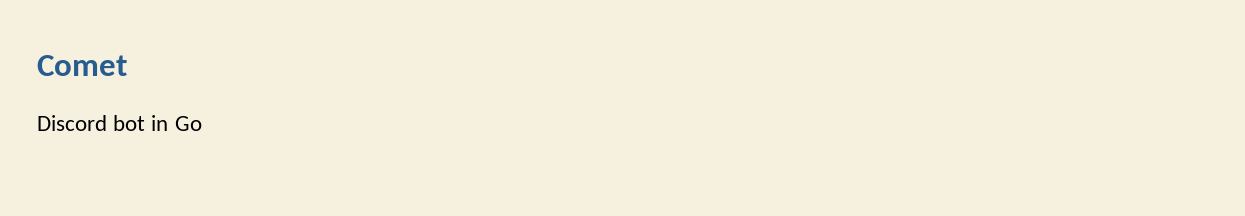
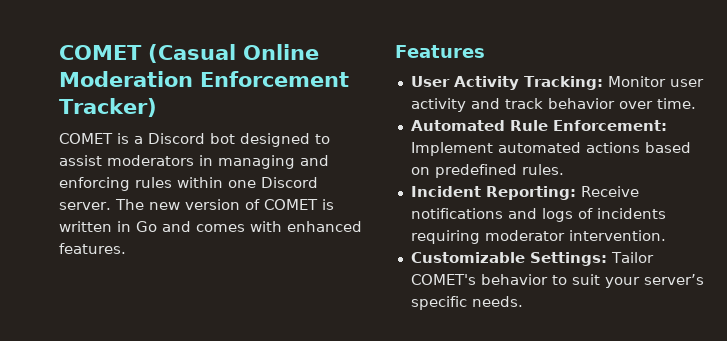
- Comet
- Discord bot in Go
+ COMET (Casual Online Moderation Enforcement Tracker)
+ COMET is a Discord bot designed to assist moderators in managing and enforcing rules within one Discord server. The new version of COMET is written in Go and comes with enhanced features.
+ Features
+ User Activity Tracking: Monitor user activity and track behavior over time.
+ Automated Rule Enforcement: Implement automated actions based on predefined rules.
+ Incident Reporting: Receive notifications and logs of incidents requiring moderator intervention.
+ Customizable Settings: Tailor COMET's behavior to suit your server’s specific needs.

